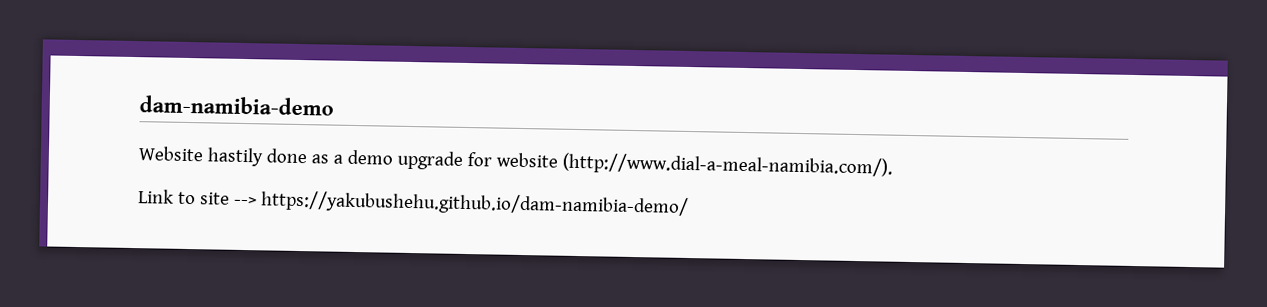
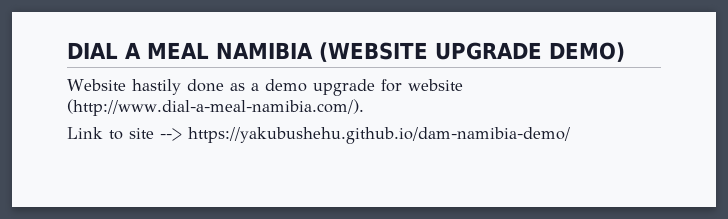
- dam-namibia-demo
+ DIAL A MEAL NAMIBIA (WEBSITE UPGRADE DEMO)

